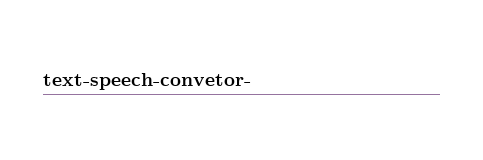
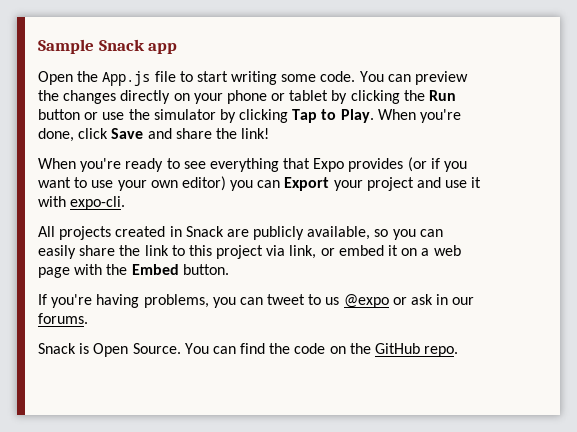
- text-speech-convetor-
+ Sample Snack app
+ Open the App.js file to start writing some code. You can preview the changes directly on your phone or tablet by clicking the Run button or use the simulator by clicking Tap to Play. When you're done, click Save and share the link!
+ When you're ready to see everything that Expo provides (or if you want to use your own editor) you can Export your project and use it with expo-cli.
+ All projects created in Snack are publicly available, so you can easily share the link to this project via link, or embed it on a web page with the Embed button.
+ If you're having problems, you can tweet to us @expo or ask in our forums.
+ Snack is Open Source. You can find the code on the GitHub repo.

